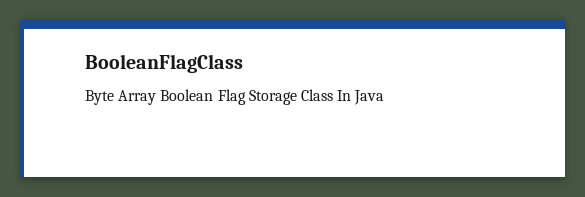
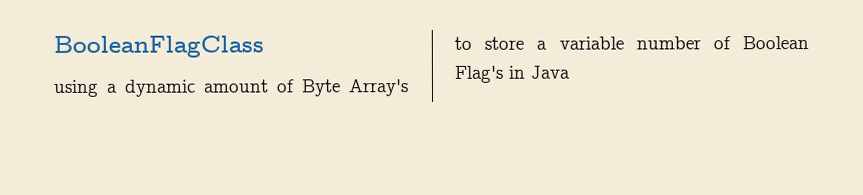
- Byte Array Boolean Flag Storage Class In Java
+ using a dynamic amount of Byte Array's to store a variable number of Boolean Flag's in Java

